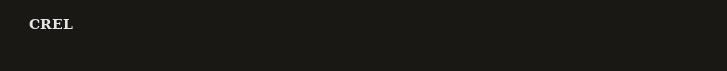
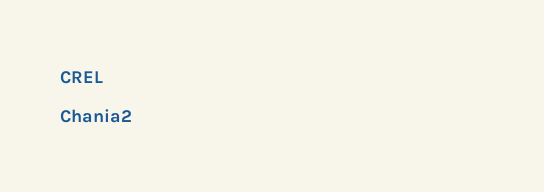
+ Chania2

